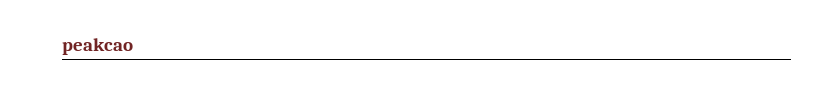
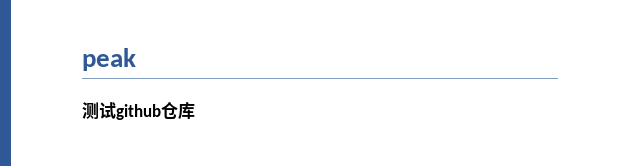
- peakcao
+ peak
+ 测试github仓库

